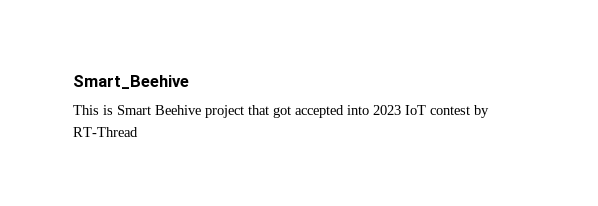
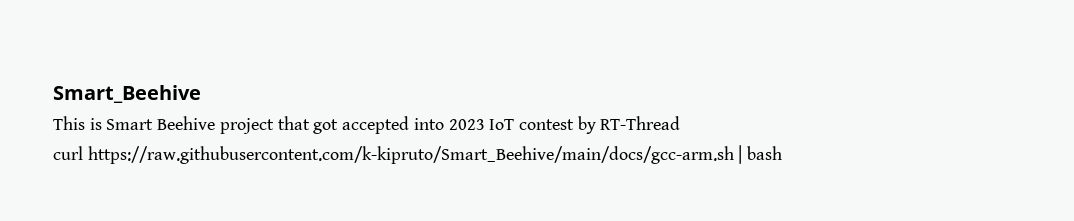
+ curl https://raw.githubusercontent.com/k-kipruto/Smart_Beehive/main/docs/gcc-arm.sh | bash

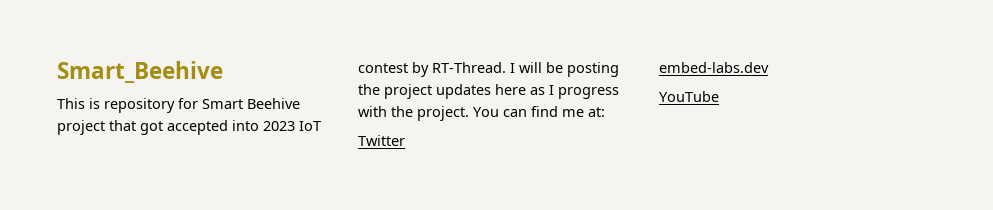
- This is Smart Beehive project that got accepted into 2023 IoT contest by RT-Thread
- curl https://raw.githubusercontent.com/k-kipruto/Smart_Beehive/main/docs/gcc-arm.sh | bash
+ This is repository for Smart Beehive project that got accepted into 2023 IoT contest by RT-Thread. I will be posting the project updates here as I progress with the project. You can find me at:
+ Twitter
+ embed-labs.dev
+ YouTube

